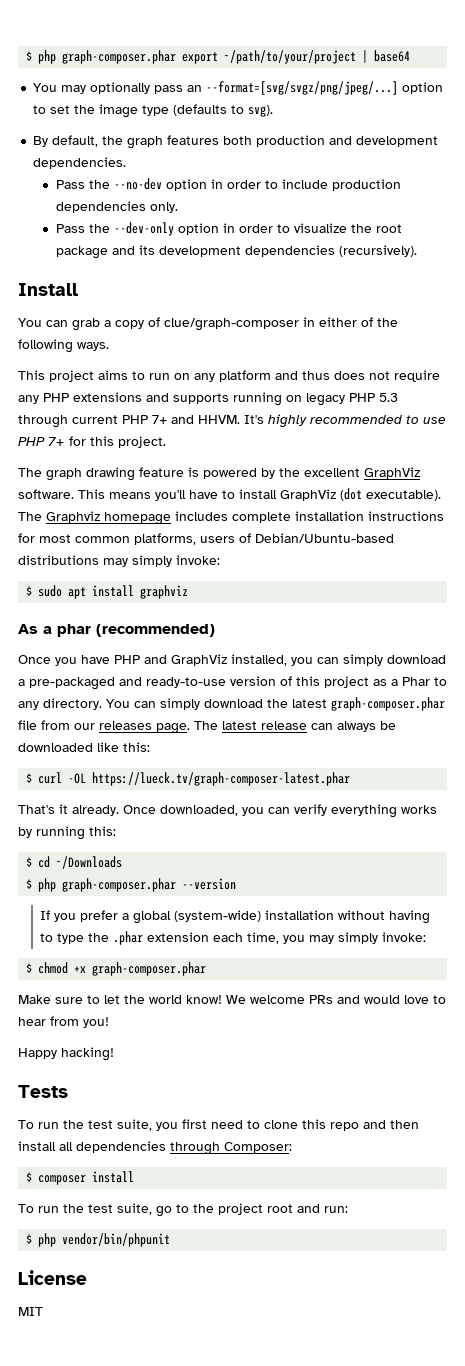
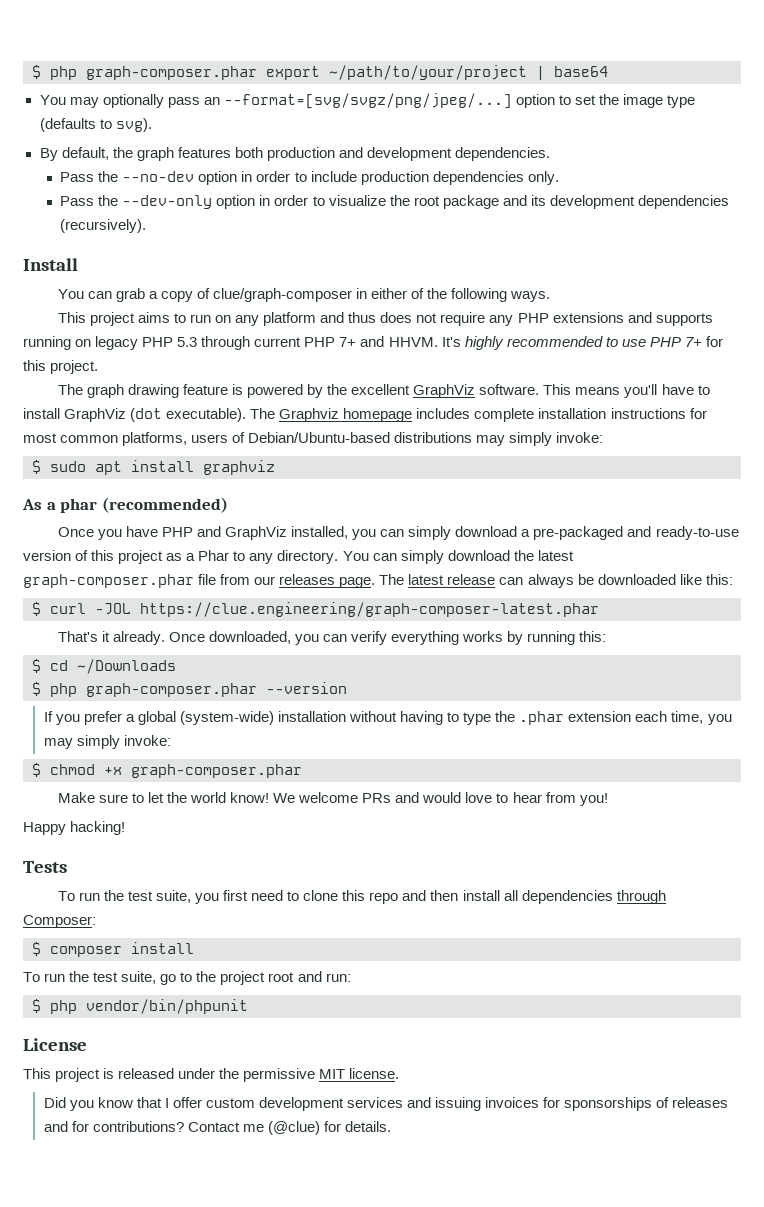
- $ curl -OL https://lueck.tv/graph-composer-latest.phar
+ $ curl -JOL https://clue.engineering/graph-composer-latest.phar
- MIT
+ This project is released under the permissive MIT license.
+ Did you know that I offer custom development services and issuing invoices for sponsorships of releases and for contributions? Contact me (@clue) for details.

